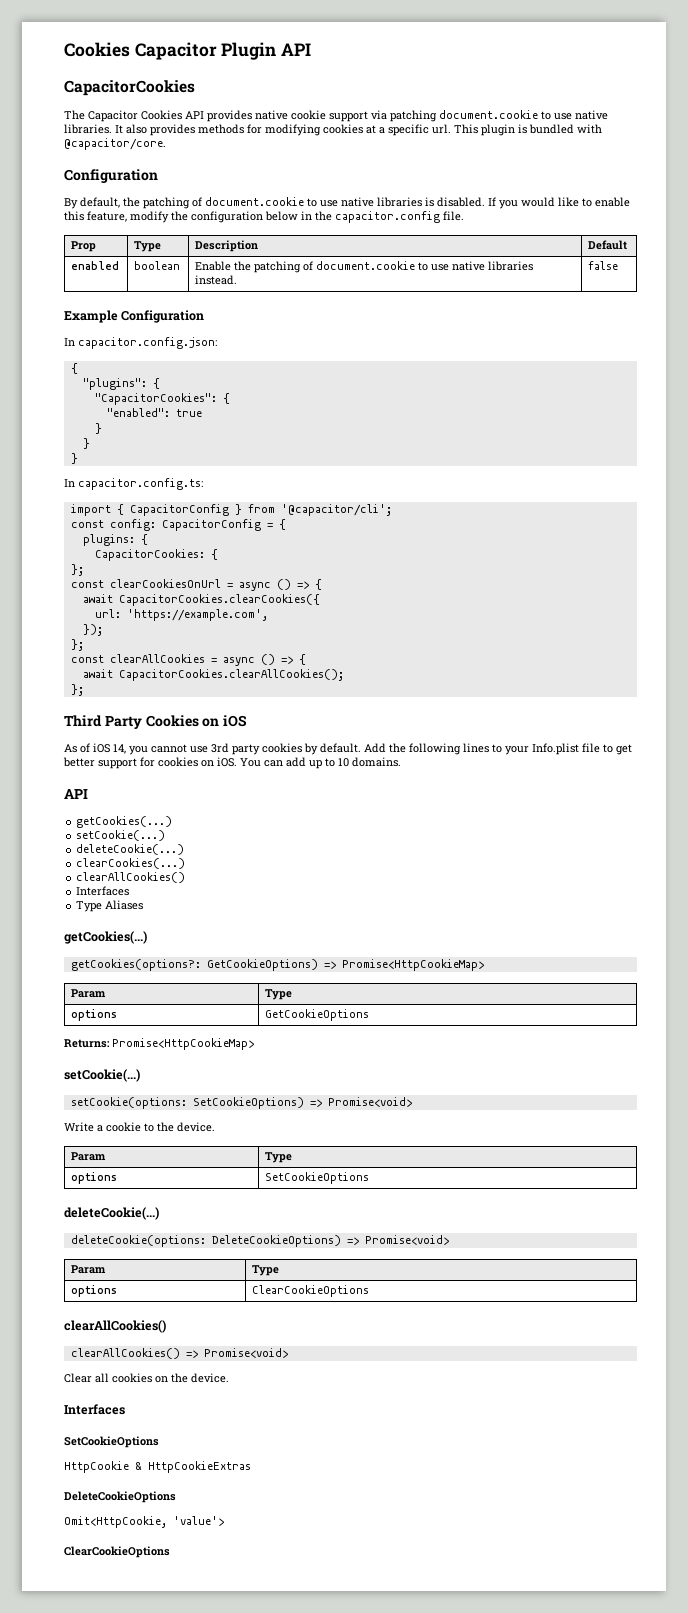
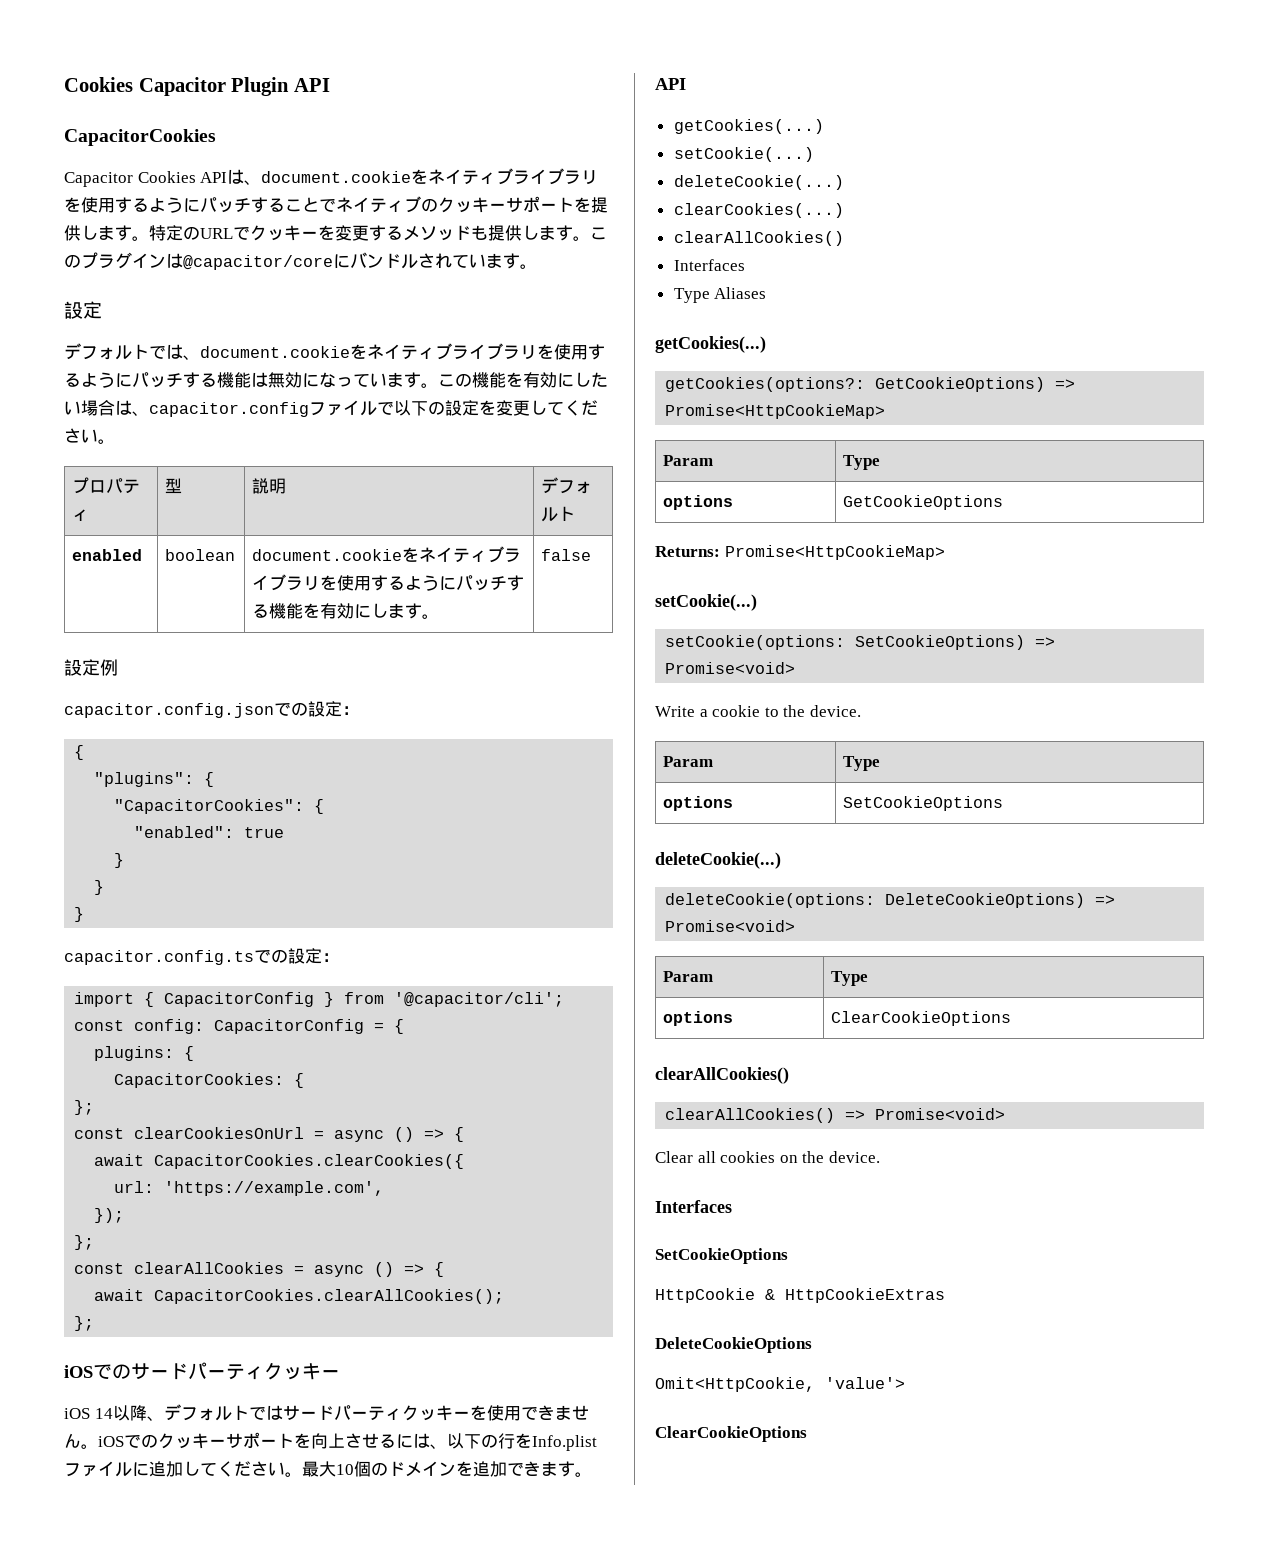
- The Capacitor Cookies API provides native cookie support via patching document.cookie to use native libraries. It also provides methods for modifying cookies at a specific url. This plugin is bundled with @capacitor/core.
- Configuration
- By default, the patching of document.cookie to use native libraries is disabled. If you would like to enable this feature, modify the configuration below in the capacitor.config file.
- Prop | Type | Description | Default
- enabled | boolean | Enable the patching of document.cookie to use native libraries instead. | false
- Example Configuration
- In capacitor.config.json:
+ Capacitor Cookies APIは、document.cookieをネイティブライブラリを使用するようにパッチすることでネイティブのクッキーサポートを提供します。特定のURLでクッキーを変更するメソッドも提供します。このプラグインは@capacitor/coreにバンドルされています。
+ 設定
+ デフォルトでは、document.cookieをネイティブライブラリを使用するようにパッチする機能は無効になっています。この機能を有効にしたい場合は、capacitor.configファイルで以下の設定を変更してください。
+ プロパティ | 型 | 説明 | デフォルト
+ enabled | boolean | document.cookieをネイティブライブラリを使用するようにパッチする機能を有効にします。 | false
+ 設定例
+ capacitor.config.jsonでの設定：
- In capacitor.config.ts:
+ capacitor.config.tsでの設定：
- Third Party Cookies on iOS
- As of iOS 14, you cannot use 3rd party cookies by default. Add the following lines to your Info.plist file to get better support for cookies on iOS. You can add up to 10 domains.
+ iOSでのサードパーティクッキー
+ iOS 14以降、デフォルトではサードパーティクッキーを使用できません。iOSでのクッキーサポートを向上させるには、以下の行をInfo.plistファイルに追加してください。最大10個のドメインを追加できます。

